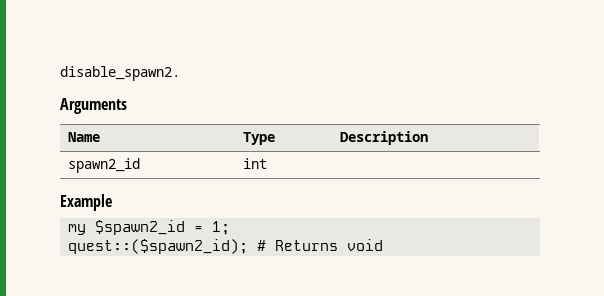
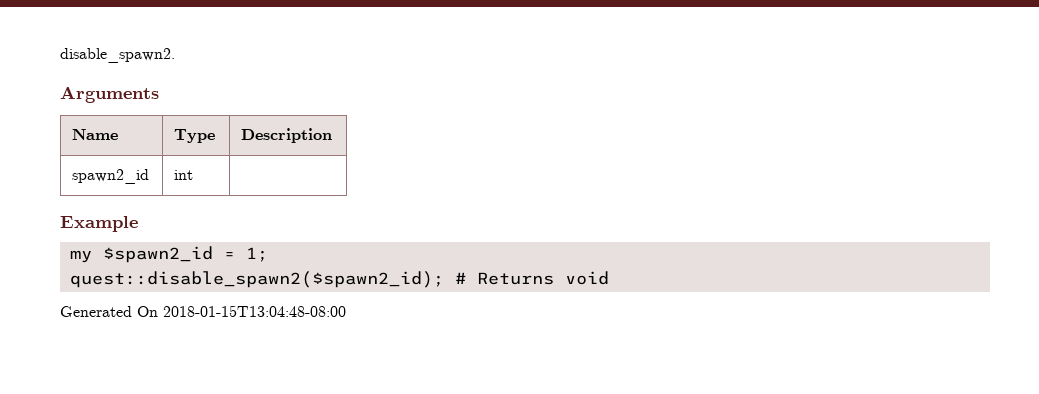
- quest::($spawn2_id); # Returns void
+ quest::disable_spawn2($spawn2_id); # Returns void
+ Generated On 2018-01-15T13:04:48-08:00

